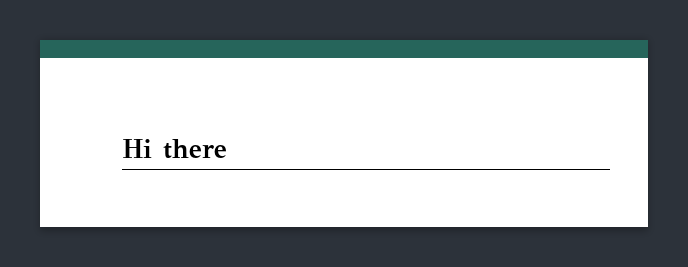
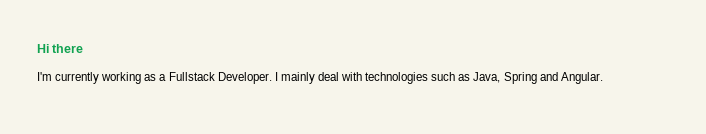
+ I'm currently working as a Fullstack Developer. I mainly deal with technologies such as Java, Spring and Angular.

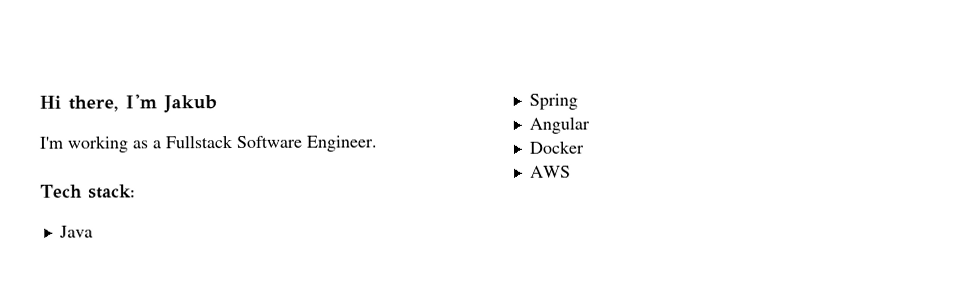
- Hi there
- I'm currently working as a Fullstack Developer. I mainly deal with technologies such as Java, Spring and Angular.
+ Hi there, I'm Jakub
+ I'm working as a Fullstack Software Engineer.
+ Tech stack:
+ Java
+ Spring
+ Angular
+ Docker
+ AWS

